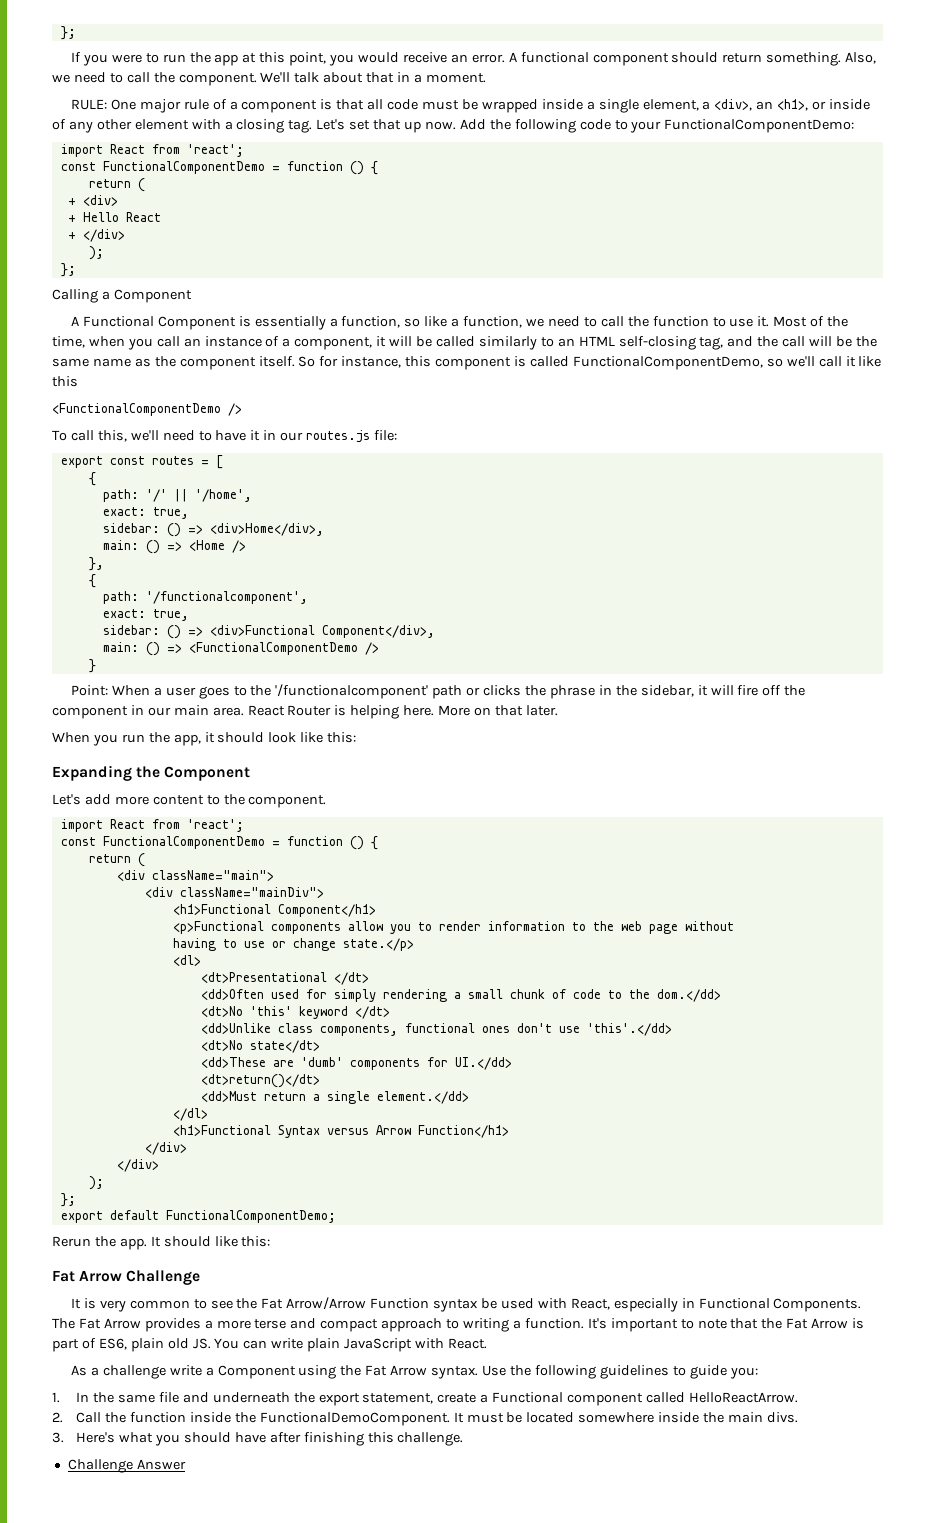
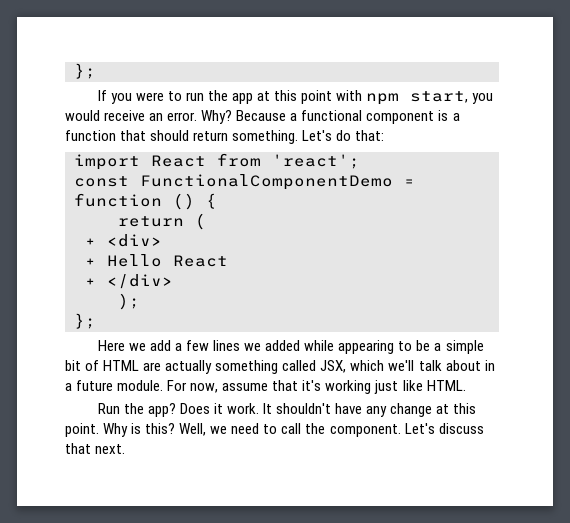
- If you were to run the app at this point, you would receive an error.
+ If you were to run the app at this point with npm start, you would receive an error.
- A functional component should return something. Also, we need to call the component. We'll talk about that in a moment.
- RULE: One major rule of a component is that all code must be wrapped inside a single element, a <div>, an <h1>, or inside of any other element with a closing tag. Let's set that up now. Add the following code to your FunctionalComponentDemo:
+ Why? Because a functional component is a function that should return something. Let's do that:
- Calling a Component
- A Functional Component is essentially a function, so like a function, we need to call the function to use it. Most of the time, when you call an instance of a component, it will be called similarly to an HTML self-closing tag, and the call will be the same name as the component itself. So for instance, this component is called FunctionalComponentDemo, so we'll call it like this
- <FunctionalComponentDemo />
- To call this, we'll need to have it in our routes.js file:
- export const routes = [
- {
- path: '/' || '/home',
- exact: true,
- sidebar: () => <div>Home</div>,
- main: () => <Home />
- },
- {
- path: '/functionalcomponent',
- exact: true,
- sidebar: () => <div>Functional Component</div>,
- main: () => <FunctionalComponentDemo />
- }
- Point: When a user goes to the '/functionalcomponent' path or clicks the phrase in the sidebar, it will fire off the component in our main area. React Router is helping here. More on that later.
- When you run the app, it should look like this:
- Expanding the Component
- Let's add more content to the component.
- import React from 'react';
- const FunctionalComponentDemo = function () {
- return (
- <div className="main">
- <div className="mainDiv">
- <h1>Functional Component</h1>
- <p>Functional components allow you to render information to the web page without
- having to use or change state.</p>
- <dl>
- <dt>Presentational </dt>
- <dd>Often used for simply rendering a small chunk of code to the dom.</dd>
- <dt>No 'this' keyword </dt>
- <dd>Unlike class components, functional ones don't use 'this'.</dd>
- <dt>No state</dt>
- <dd>These are 'dumb' components for UI.</dd>
- <dt>return()</dt>
- <dd>Must return a single element.</dd>
- </dl>
- <h1>Functional Syntax versus Arrow Function</h1>
- </div>
- </div>
- );
- };
- export default FunctionalComponentDemo;
- Rerun the app. It should like this:
- Fat Arrow Challenge
- It is very common to see the Fat Arrow/Arrow Function syntax be used with React, especially in Functional Components. The Fat Arrow provides a more terse and compact approach to writing a function. It's important to note that the Fat Arrow is part of ES6, plain old JS. You can write plain JavaScript with React.
- As a challenge write a Component using the Fat Arrow syntax. Use the following guidelines to guide you:
- 1. In the same file and underneath the export statement, create a Functional component called HelloReactArrow.
- 2. Call the function inside the FunctionalDemoComponent. It must be located somewhere inside the main divs.
- 3. Here's what you should have after finishing this challenge.
- Challenge Answer
+ Here we add a few lines we added while appearing to be a simple bit of HTML are actually something called JSX, which we'll talk about in a future module. For now, assume that it's working just like HTML.
+ Run the app? Does it work. It shouldn't have any change at this point. Why is this? Well, we need to call the component. Let's discuss that next.

